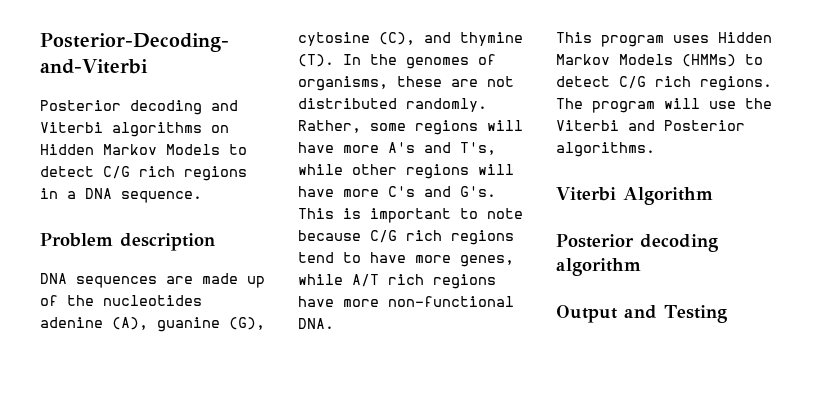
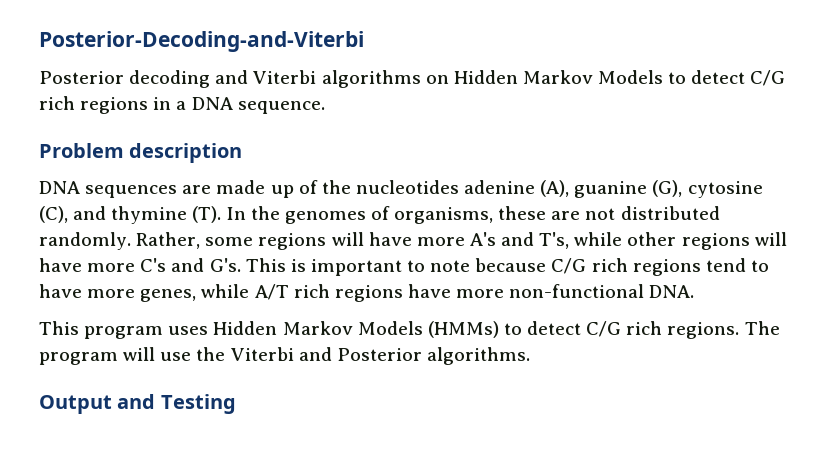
- Viterbi Algorithm
- Posterior decoding algorithm

